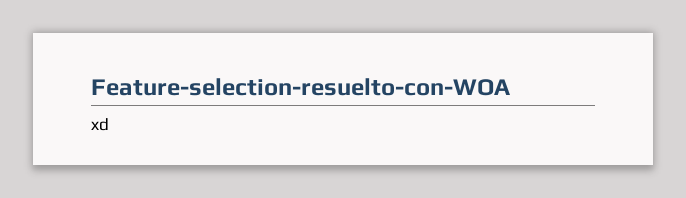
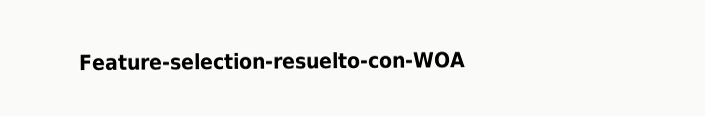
- xd

